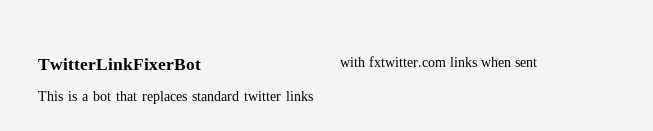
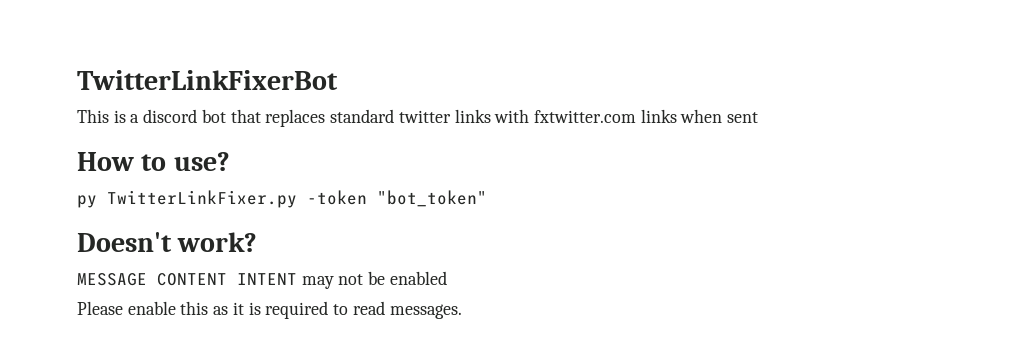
- This is a bot that replaces standard twitter links with fxtwitter.com links when sent
+ This is a discord bot that replaces standard twitter links with fxtwitter.com links when sent
+ How to use?
+ py TwitterLinkFixer.py -token "bot_token"
+ Doesn't work?
+ MESSAGE CONTENT INTENT may not be enabled
+ Please enable this as it is required to read messages.

